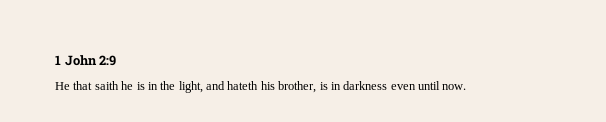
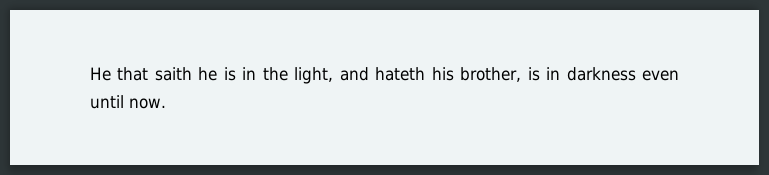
- 1 John 2:9

